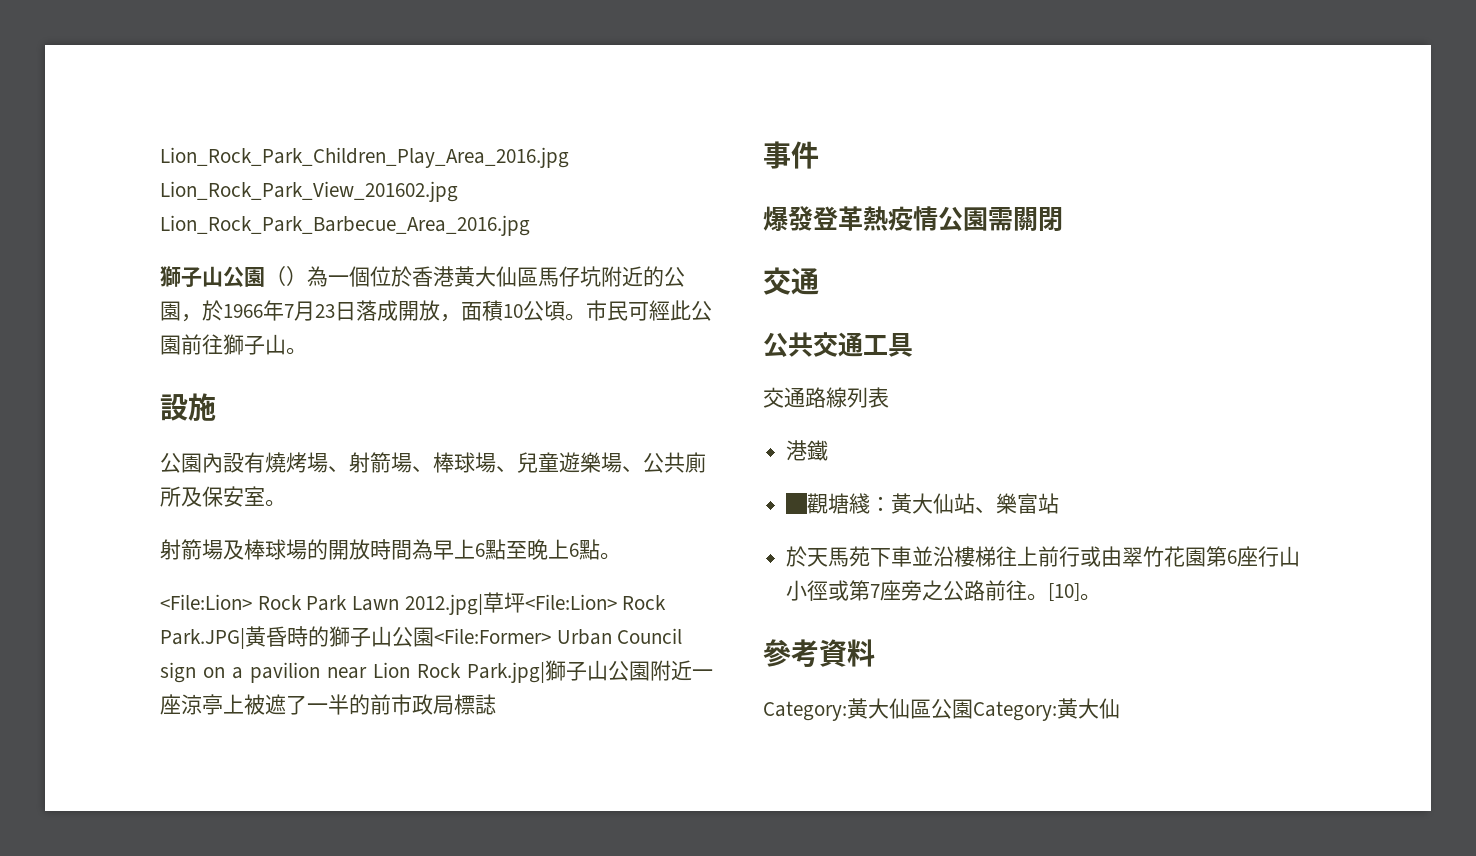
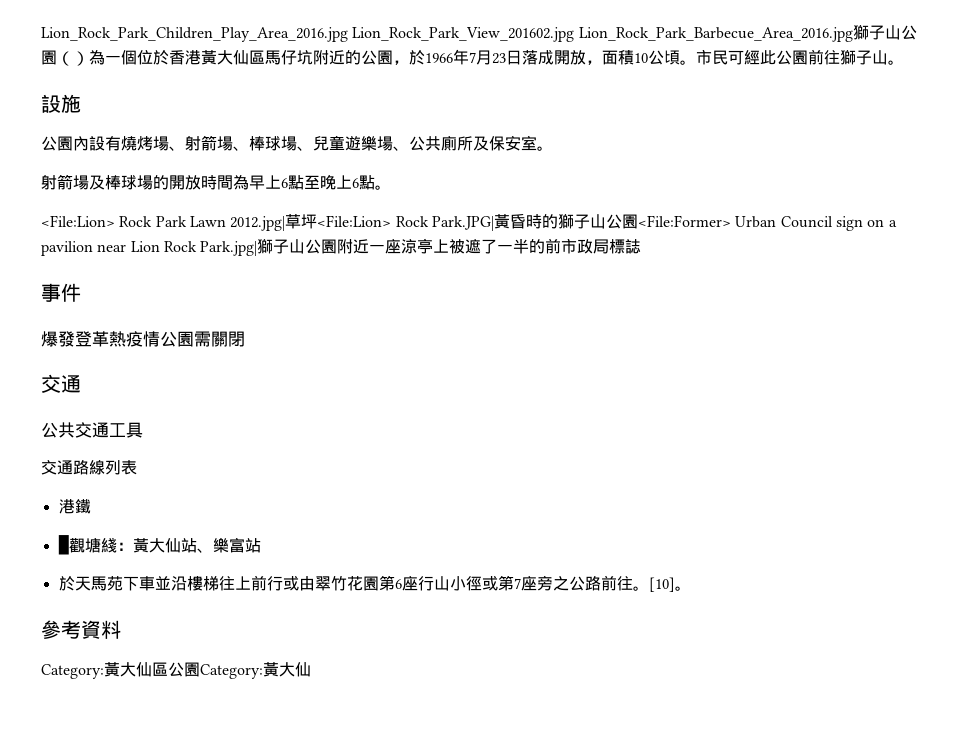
- Lion_Rock_Park_Children_Play_Area_2016.jpg Lion_Rock_Park_View_201602.jpg Lion_Rock_Park_Barbecue_Area_2016.jpg
- 獅子山公園（）為一個位於香港黃大仙區馬仔坑附近的公園，於1966年7月23日落成開放，面積10公頃。
+ Lion_Rock_Park_Children_Play_Area_2016.jpg Lion_Rock_Park_View_201602.jpg Lion_Rock_Park_Barbecue_Area_2016.jpg獅子山公園（）為一個位於香港黃大仙區馬仔坑附近的公園，於1966年7月23日落成開放，面積10公頃。

